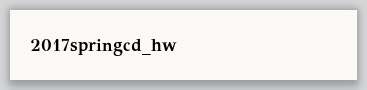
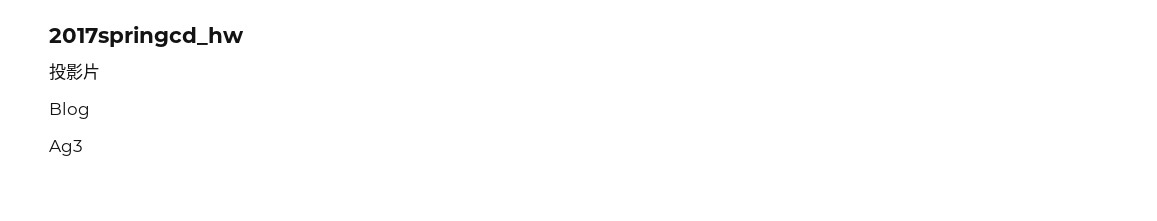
+ 投影片
+ Blog
+ Ag3

